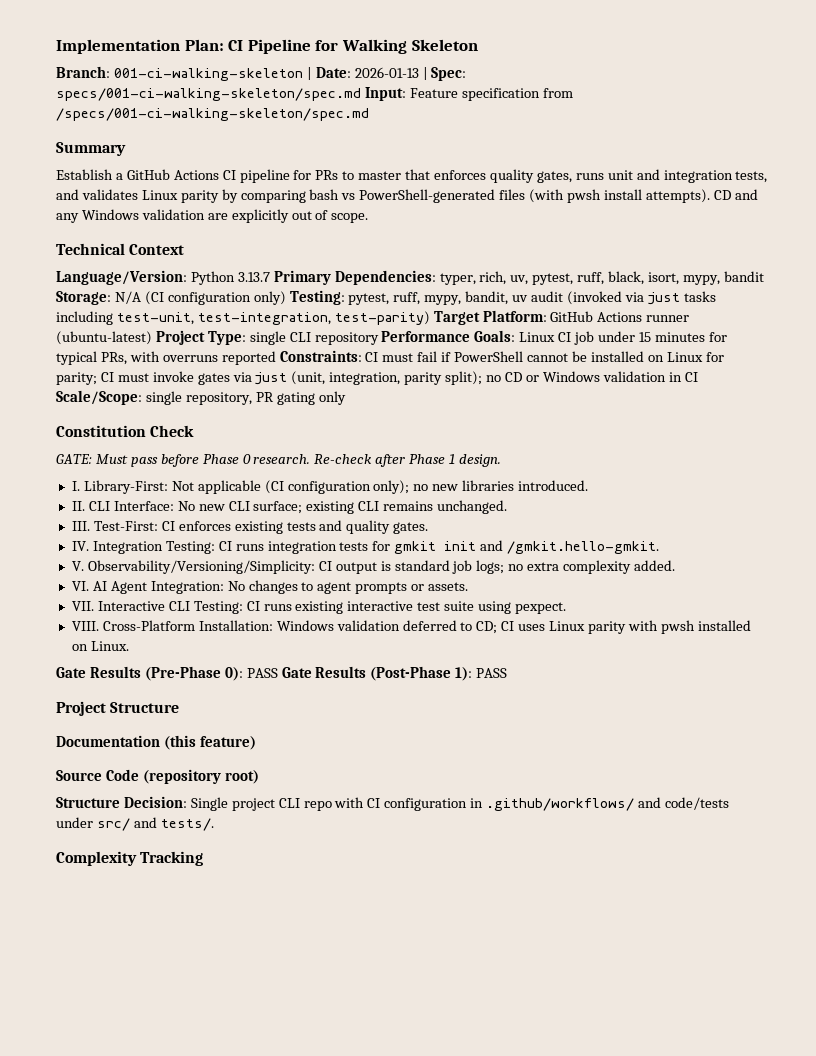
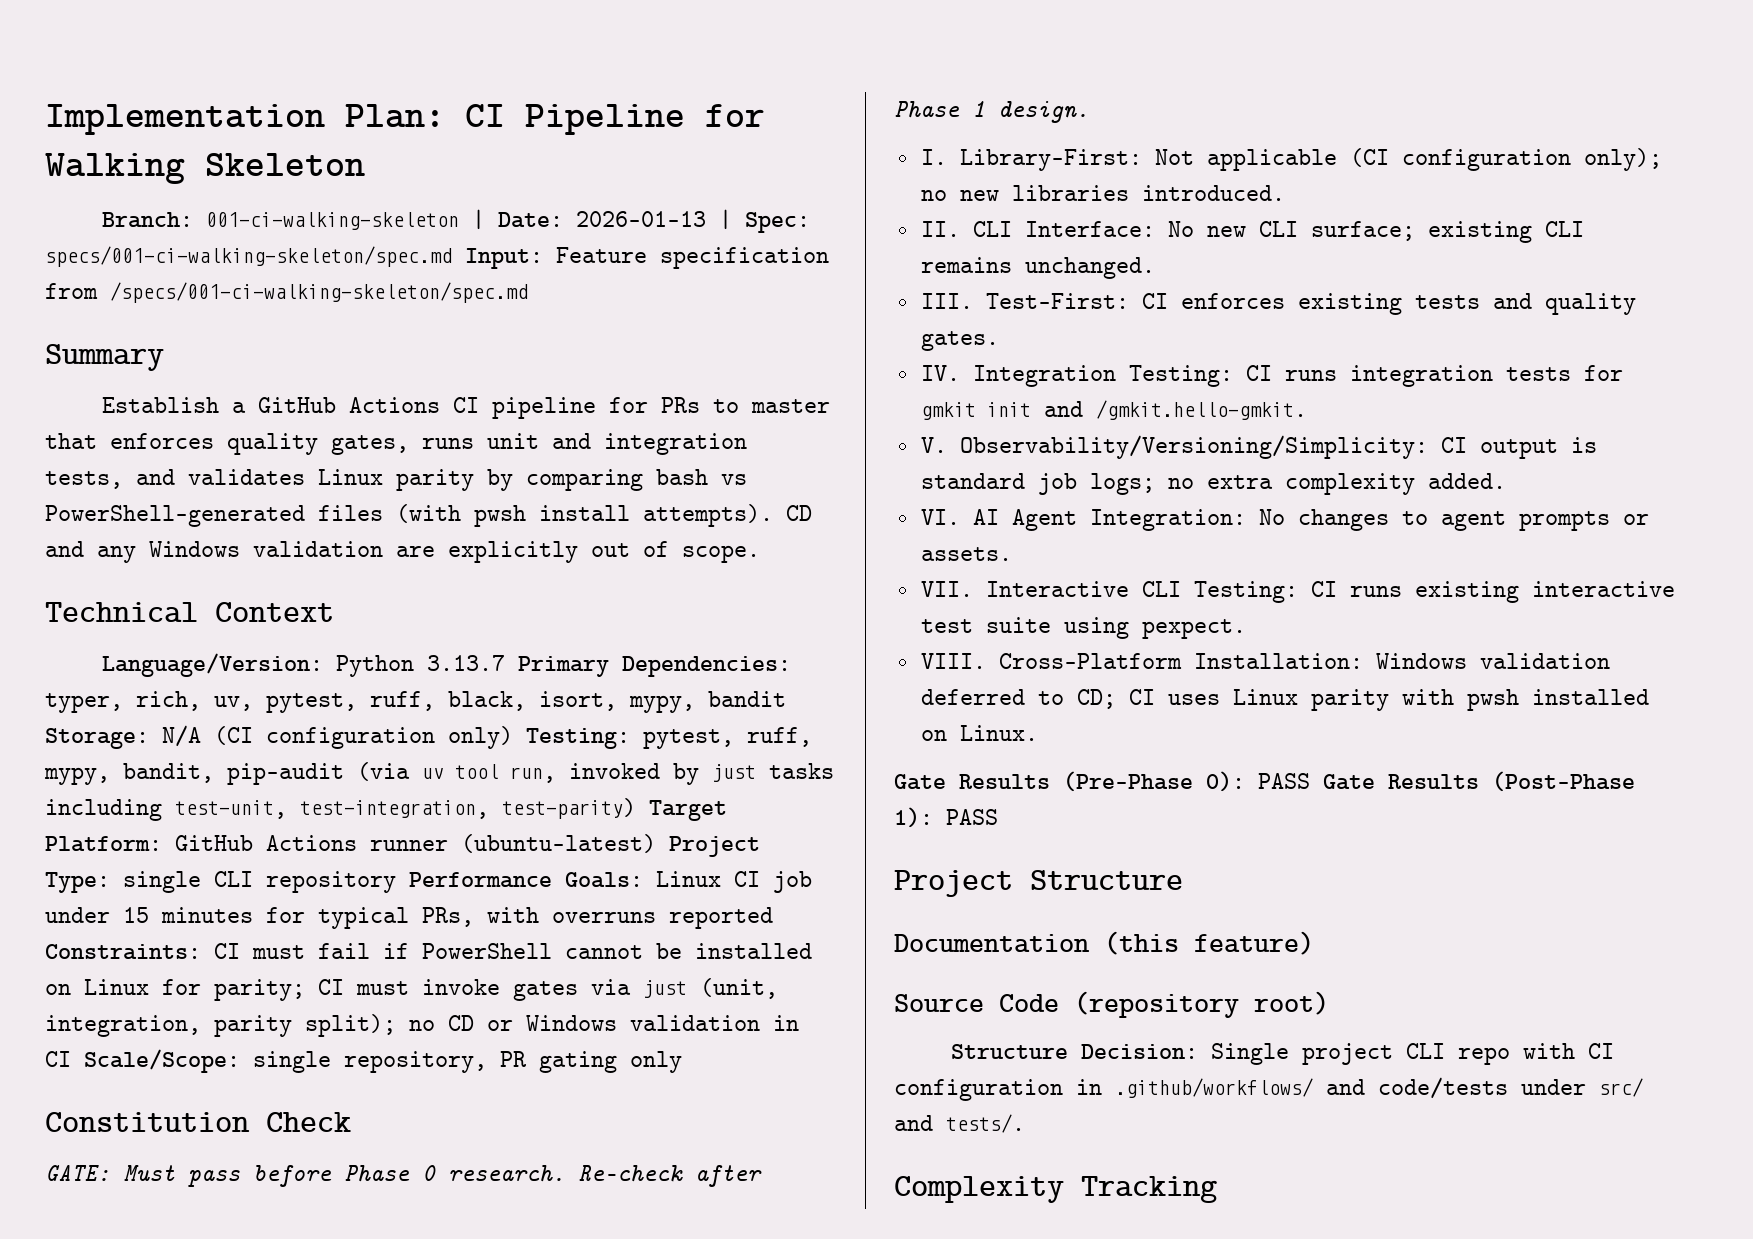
- pytest, ruff, mypy, bandit, uv audit (invoked via just tasks including test-unit, test-integration, test-parity) Target Platform:
+ pytest, ruff, mypy, bandit, pip-audit (via uv tool run, invoked by just tasks including test-unit, test-integration, test-parity) Target Platform:

